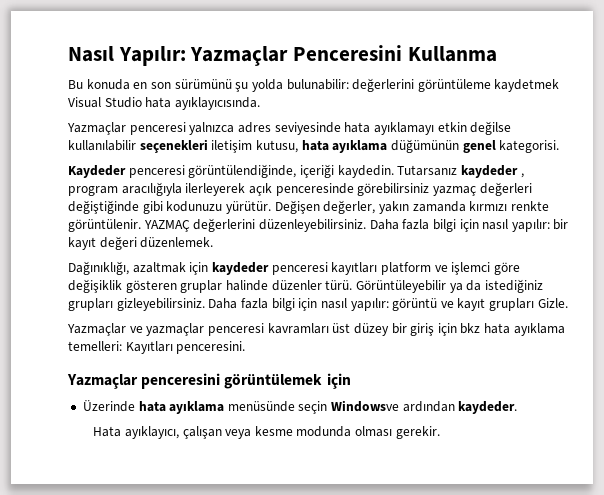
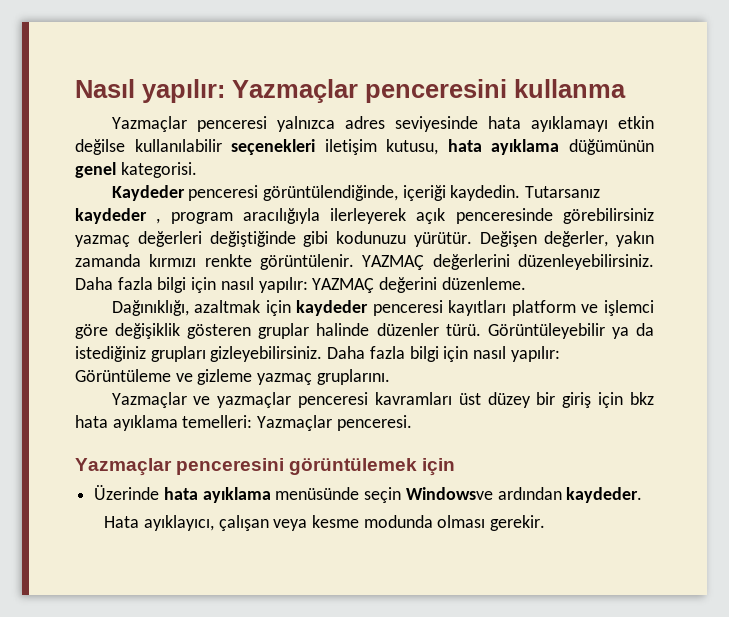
- Nasıl Yapılır: Yazmaçlar Penceresini Kullanma
- Bu konuda en son sürümünü şu yolda bulunabilir: değerlerini görüntüleme kaydetmek Visual Studio hata ayıklayıcısında.
+ Nasıl yapılır: Yazmaçlar penceresini kullanma
- Daha fazla bilgi için nasıl yapılır: bir kayıt değeri düzenlemek.
+ Daha fazla bilgi için nasıl yapılır: YAZMAÇ değerini düzenleme.
- Daha fazla bilgi için nasıl yapılır: görüntü ve kayıt grupları Gizle.
+ Daha fazla bilgi için nasıl yapılır: Görüntüleme ve gizleme yazmaç gruplarını.
- Yazmaçlar ve yazmaçlar penceresi kavramları üst düzey bir giriş için bkz hata ayıklama temelleri: Kayıtları penceresini.
+ Yazmaçlar ve yazmaçlar penceresi kavramları üst düzey bir giriş için bkz hata ayıklama temelleri: Yazmaçlar penceresi.

